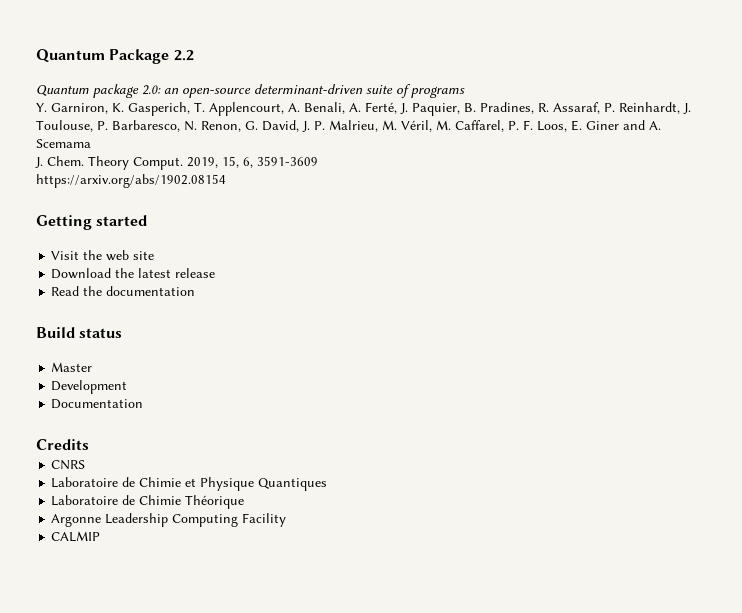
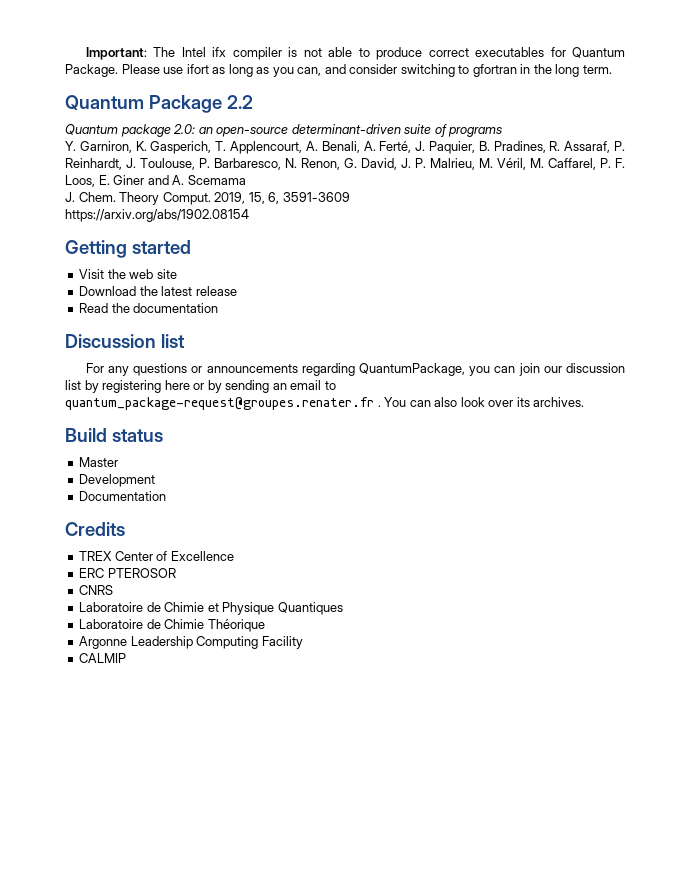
+ Important: The Intel ifx compiler is not able to produce correct executables for Quantum Package. Please use ifort as long as you can, and consider switching to gfortran in the long term.
+ Discussion list
+ For any questions or announcements regarding QuantumPackage, you can join our discussion list by registering here or by sending an email to quantum_package-request@groupes.renater.fr . You can also look over its archives.
+ TREX Center of Excellence
+ ERC PTEROSOR

